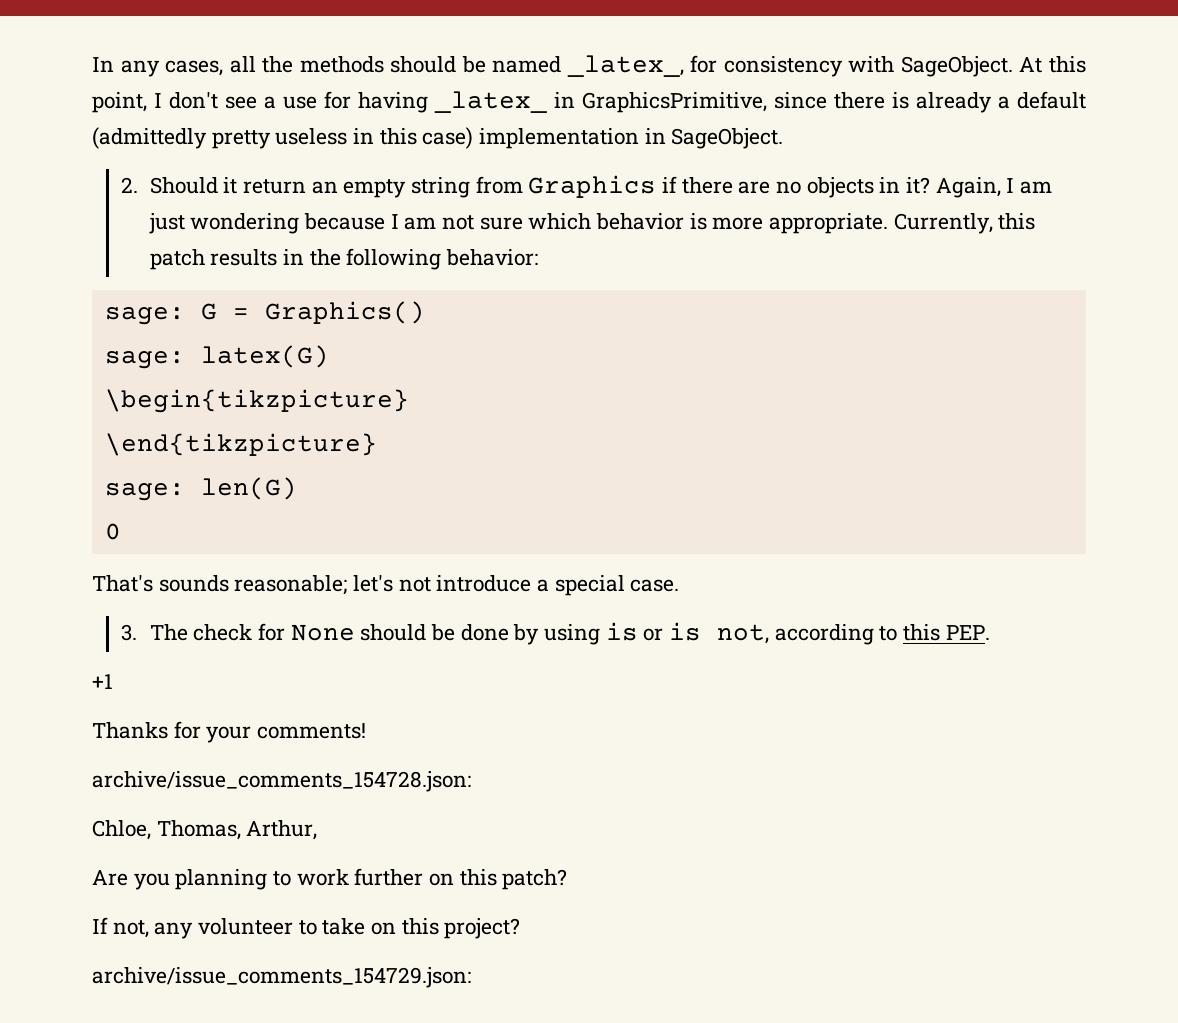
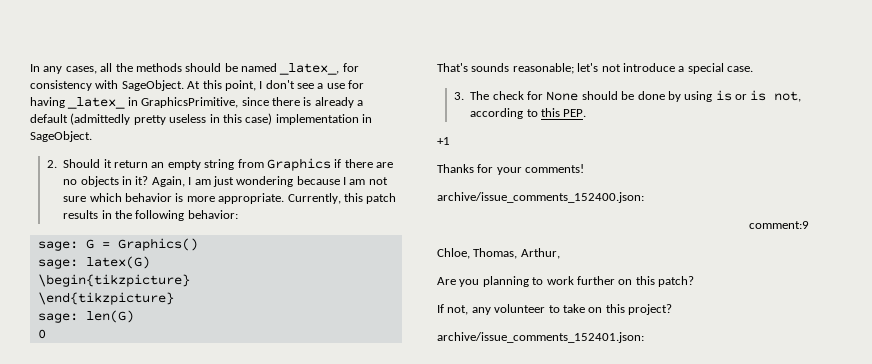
- archive/issue_comments_154728.json:
+ archive/issue_comments_152400.json:
+ comment:9
- archive/issue_comments_154729.json:
+ archive/issue_comments_152401.json:

